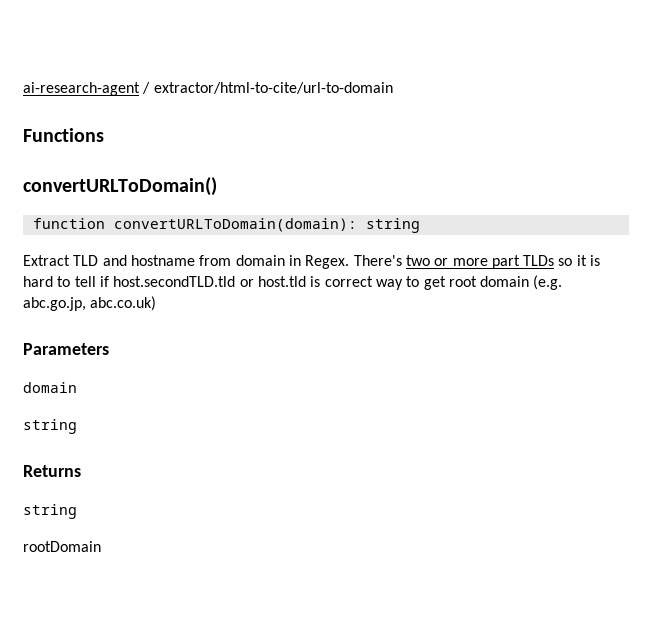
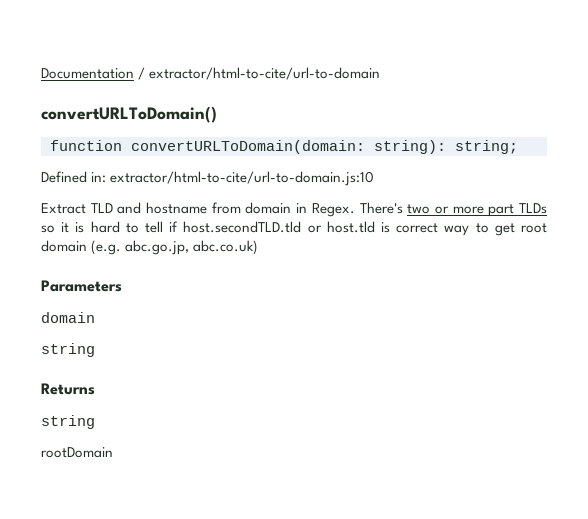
- ai-research-agent / extractor/html-to-cite/url-to-domain
+ Documentation / extractor/html-to-cite/url-to-domain
- Functions
- function convertURLToDomain(domain): string
+ function convertURLToDomain(domain: string): string;
+ Defined in: extractor/html-to-cite/url-to-domain.js:10

